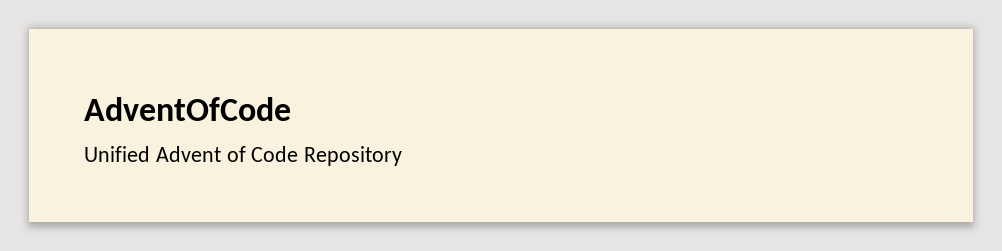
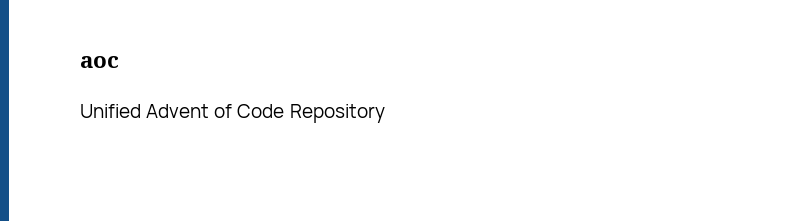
- AdventOfCode
+ aoc

